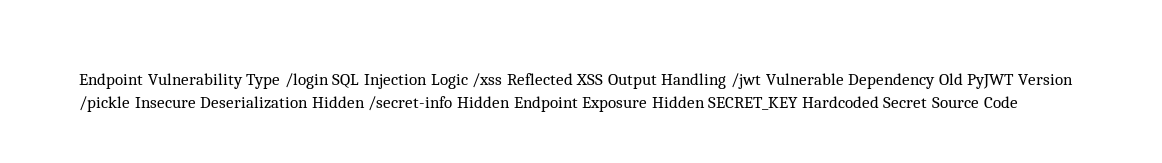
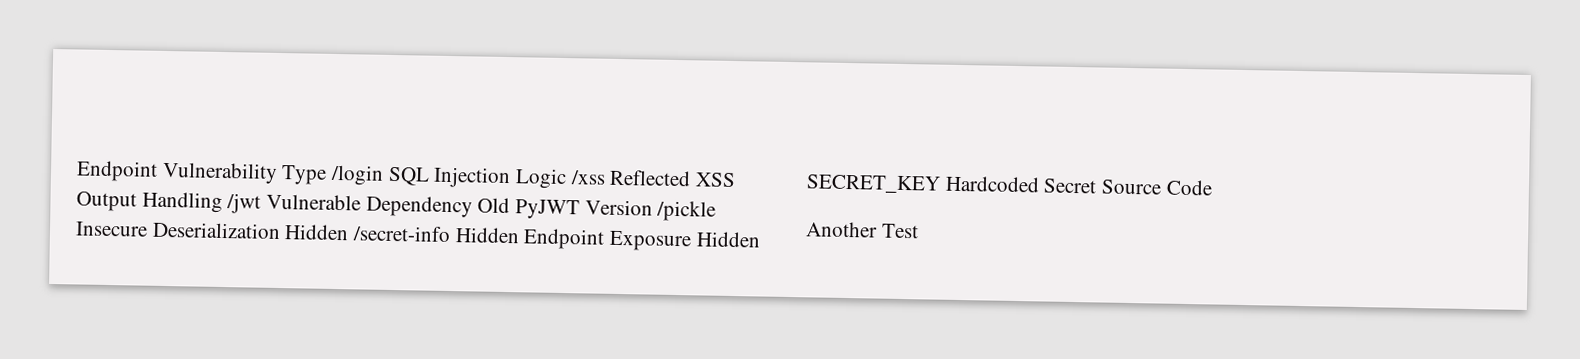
+ Another Test

